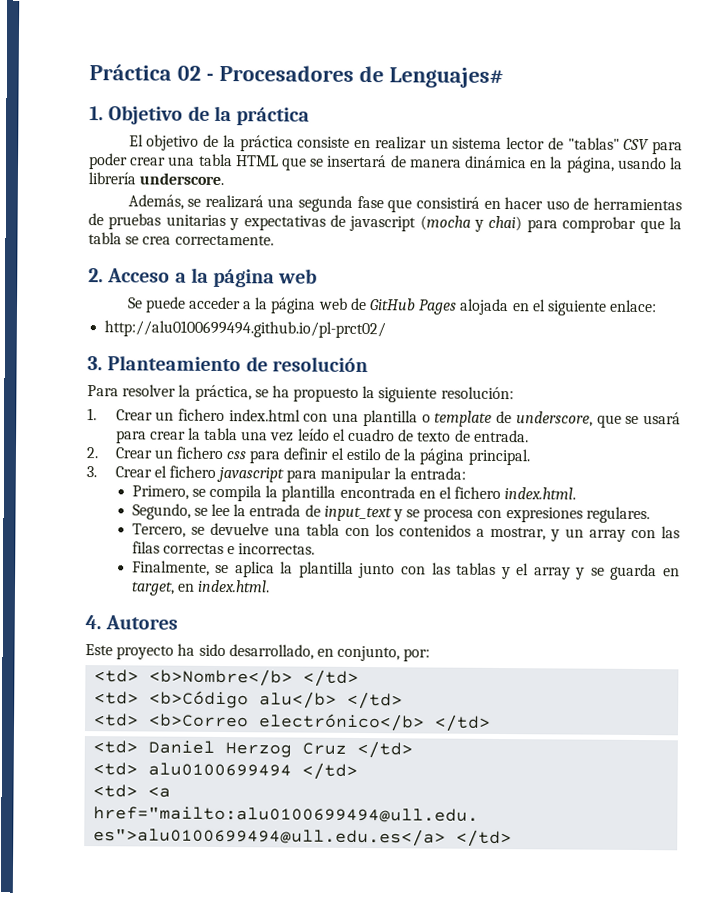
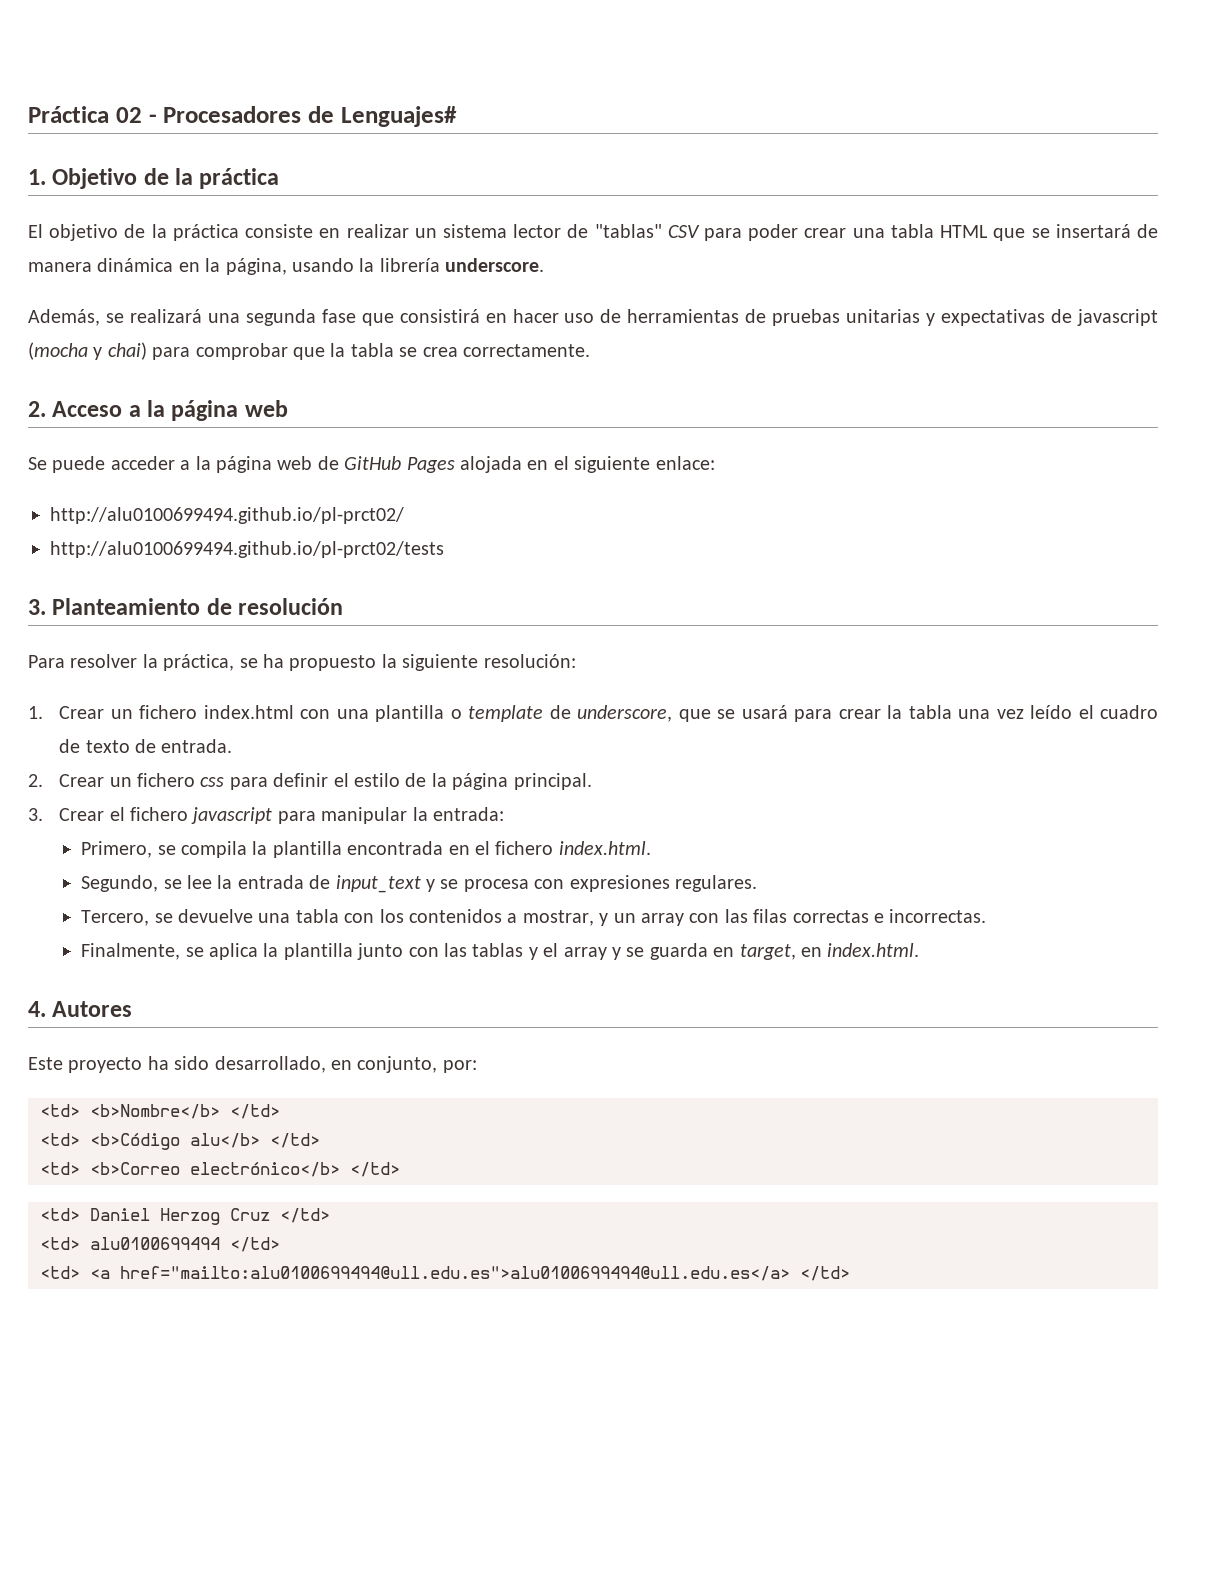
+ http://alu0100699494.github.io/pl-prct02/tests

